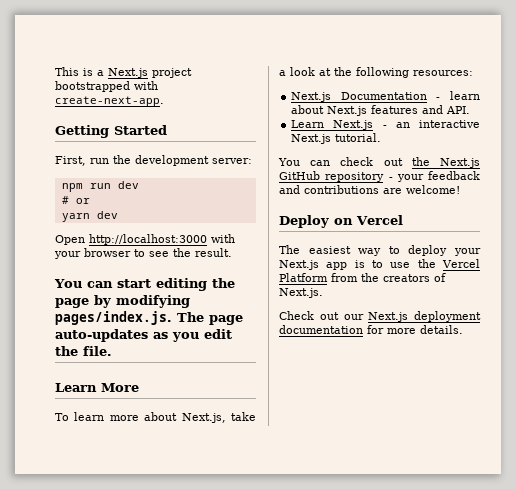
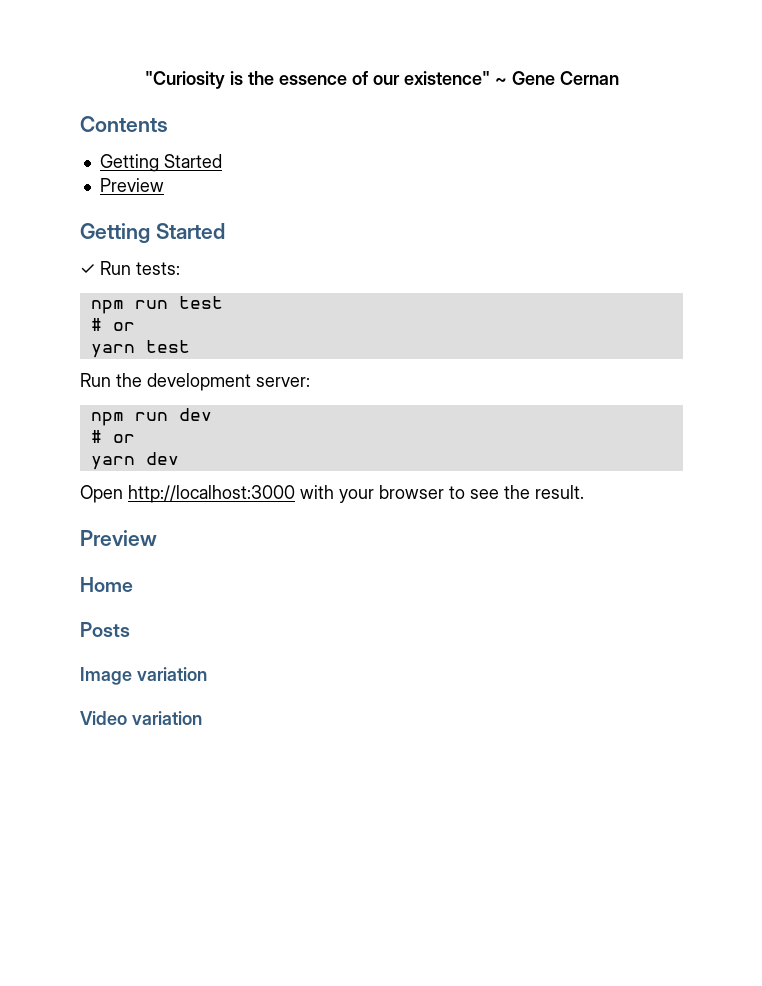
- This is a Next.js project bootstrapped with create-next-app.
+ "Curiosity is the essence of our existence" ~ Gene Cernan
+ Contents
  Getting Started
- First, run the development server:
+ Preview
+ Getting Started
+ ✓ Run tests:
+ npm run test
+ # or
+ yarn test
+ Run the development server:
  Open http://localhost:3000 with your browser to see the result.
- You can start editing the page by modifying pages/index.js. The page auto-updates as you edit the file.
- Learn More
- To learn more about Next.js, take a look at the following resources:
- Next.js Documentation - learn about Next.js features and API.
- Learn Next.js - an interactive Next.js tutorial.
- You can check out the Next.js GitHub repository - your feedback and contributions are welcome!
- Deploy on Vercel
- The easiest way to deploy your Next.js app is to use the Vercel Platform from the creators of Next.js.
- Check out our Next.js deployment documentation for more details.
+ Preview
+ Home
+ Posts
+ Image variation
+ Video variation

